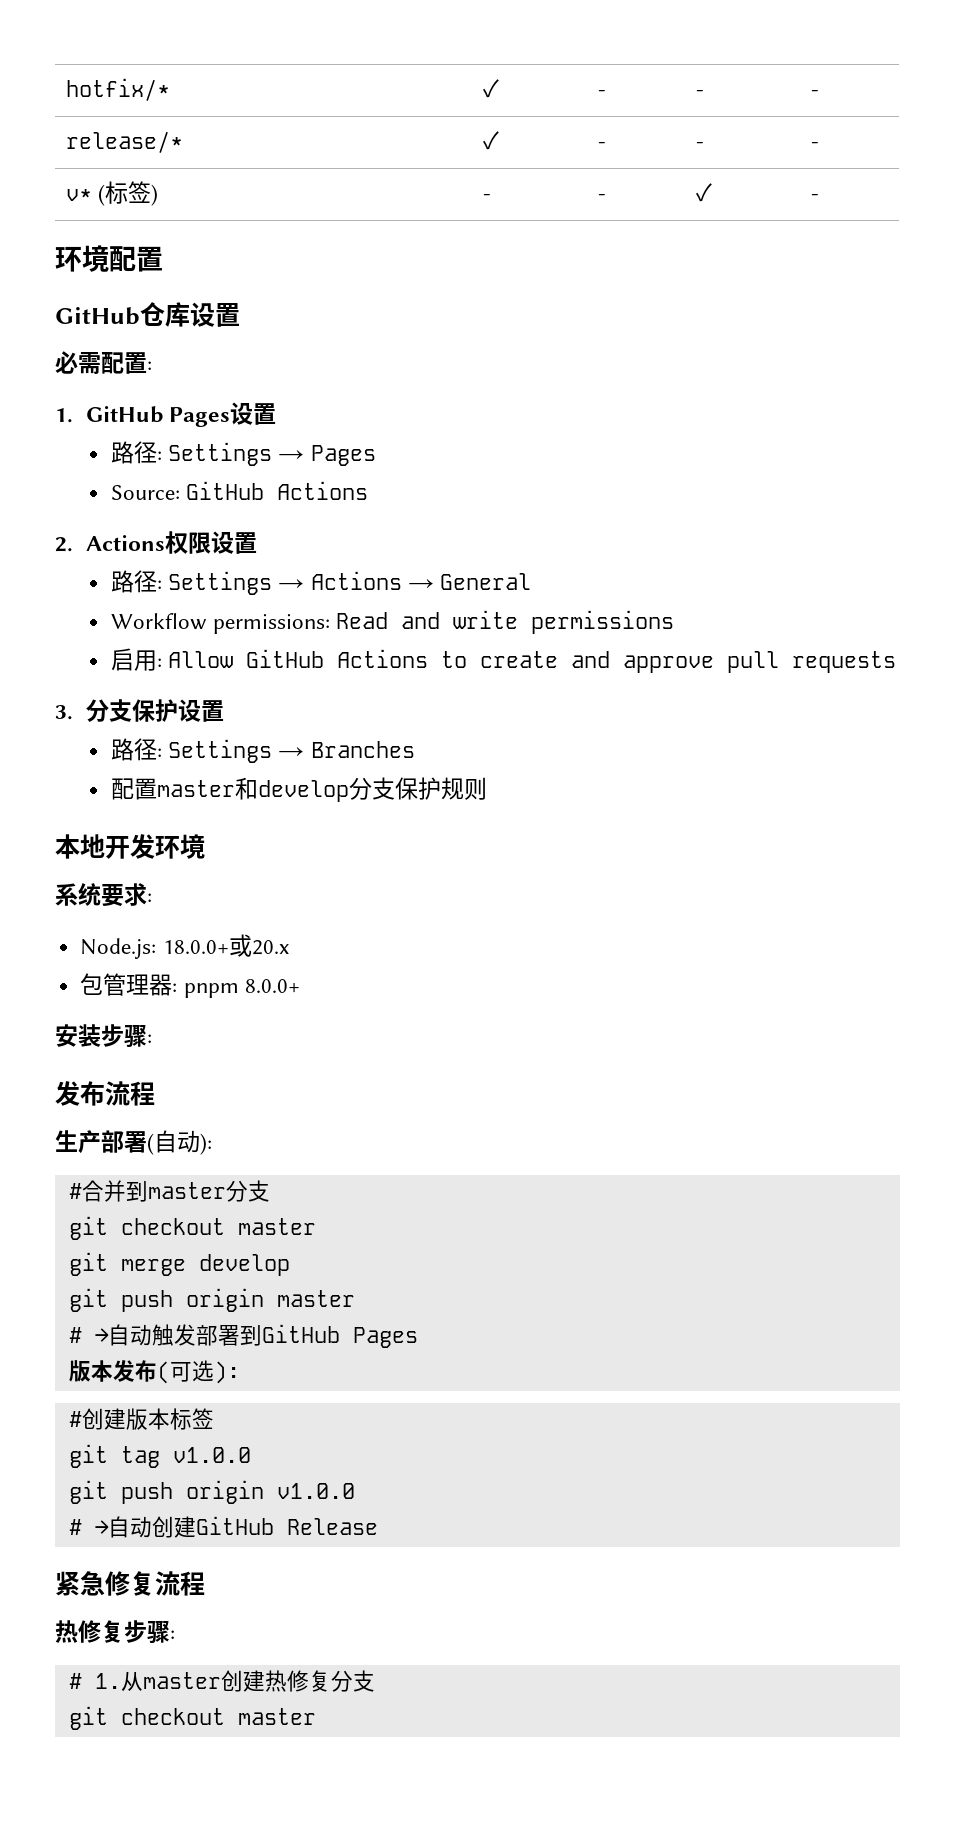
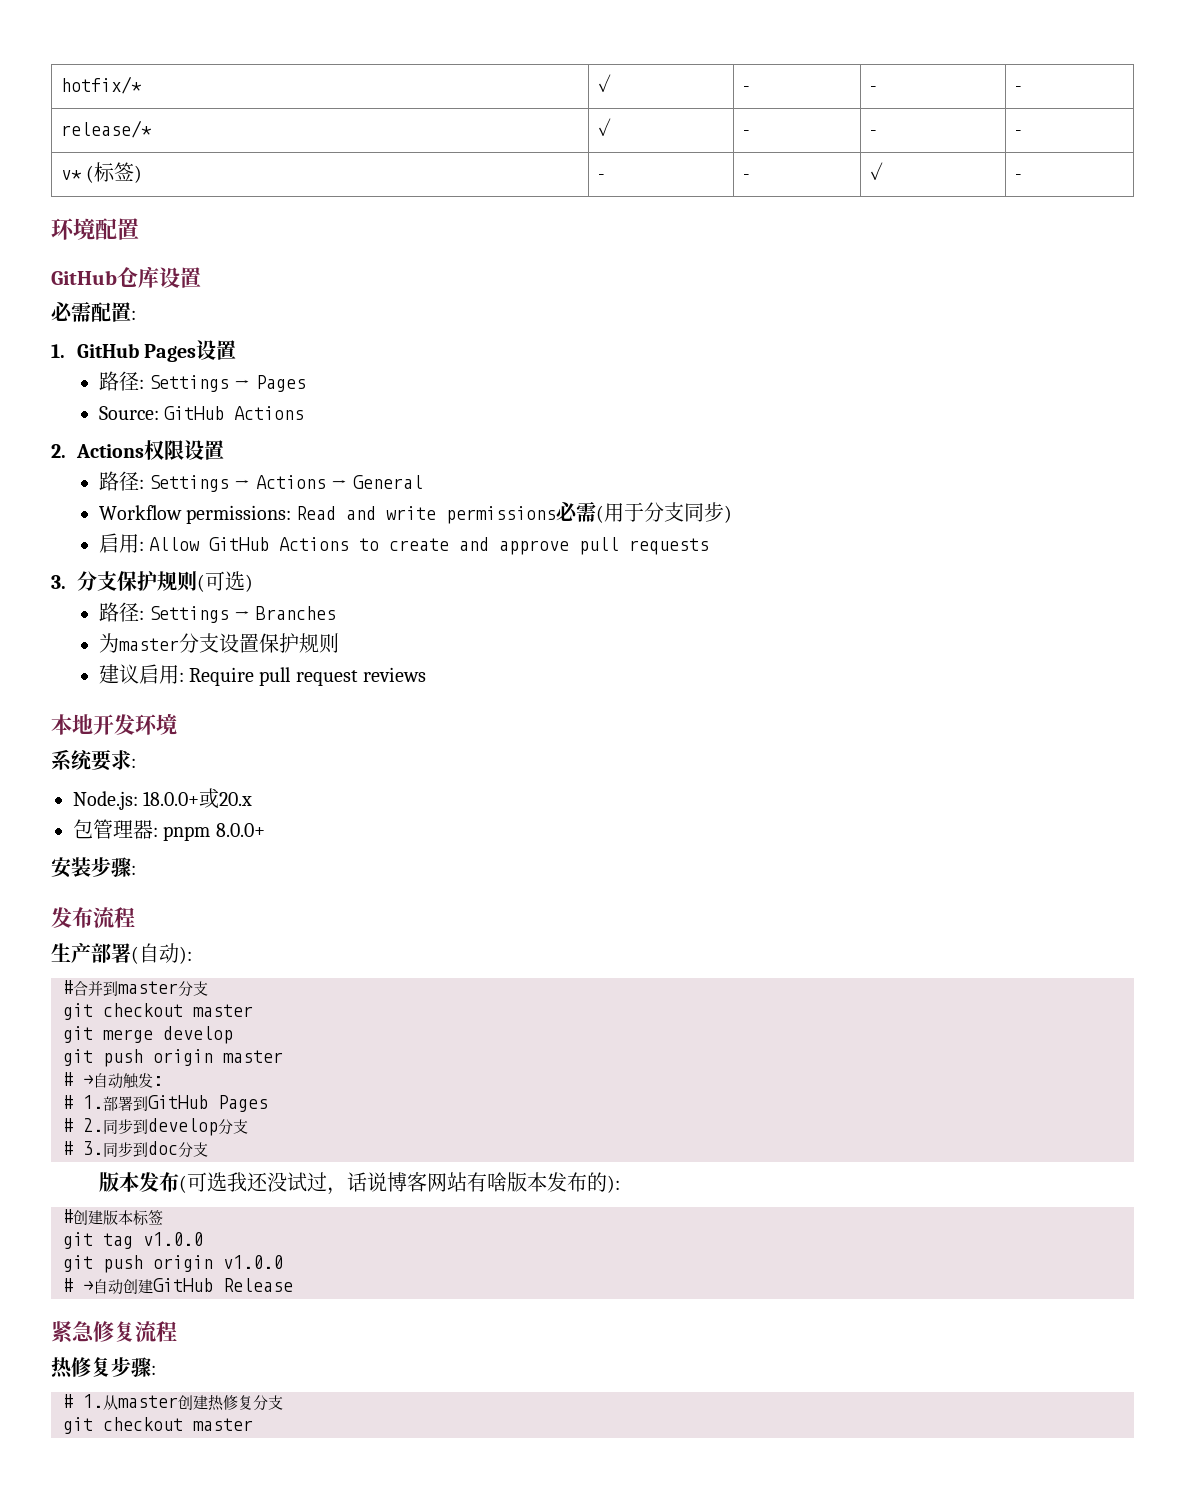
- Workflow permissions: Read and write permissions
+ Workflow permissions: Read and write permissions必需(用于分支同步)
- 3.分支保护设置
+ 3.分支保护规则(可选)
- 配置master和develop分支保护规则
+ 为master分支设置保护规则
+ 建议启用: Require pull request reviews
- # →自动触发部署到GitHub Pages
+ # →自动触发:
+ # 1.部署到GitHub Pages
- 版本发布(可选):
+ # 2.同步到develop分支
+ # 3.同步到doc分支
+ 版本发布(可选我还没试过，话说博客网站有啥版本发布的):

